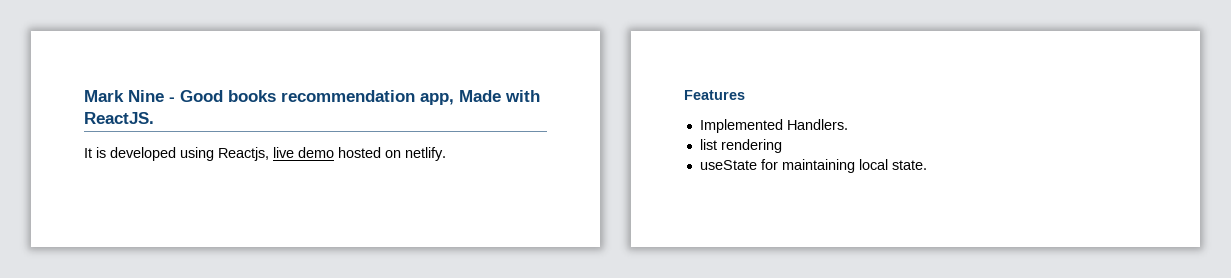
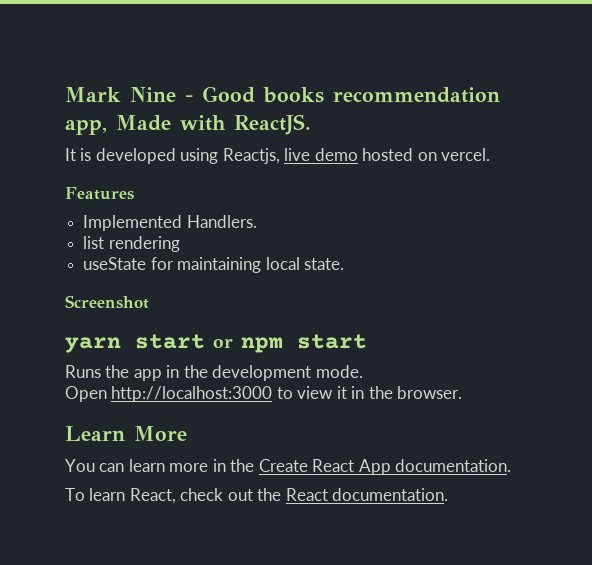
- It is developed using Reactjs, live demo hosted on netlify.
+ It is developed using Reactjs, live demo hosted on vercel.
+ Screenshot
+ yarn start or npm start
+ Runs the app in the development mode.
+ Open http://localhost:3000 to view it in the browser.
+ Learn More
+ You can learn more in the Create React App documentation.
+ To learn React, check out the React documentation.

